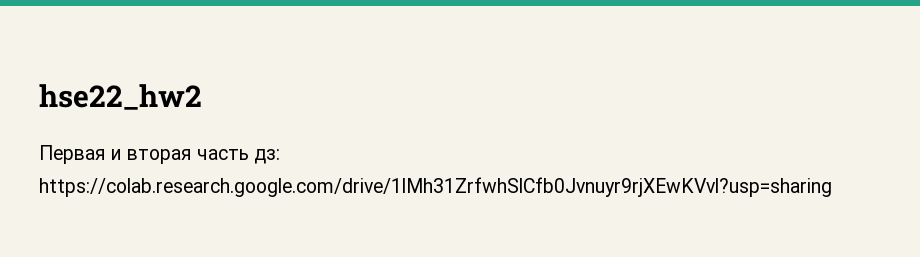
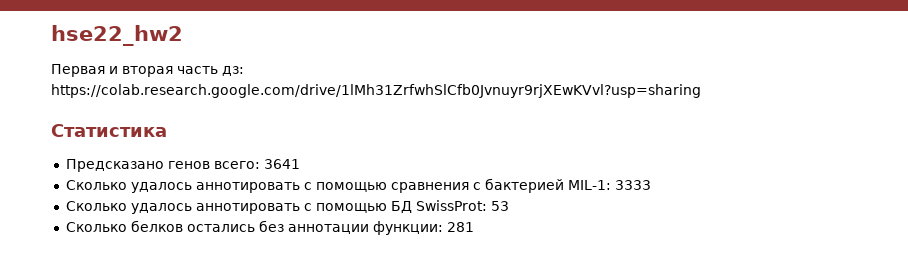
+ Статистика
+ Предсказано генов всего: 3641
+ Сколько удалось аннотировать с помощью сравнения с бактерией MIL-1: 3333
+ Сколько удалось аннотировать с помощью БД SwissProt: 53
+ Сколько белков остались без аннотации функции: 281

